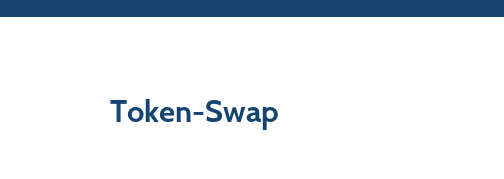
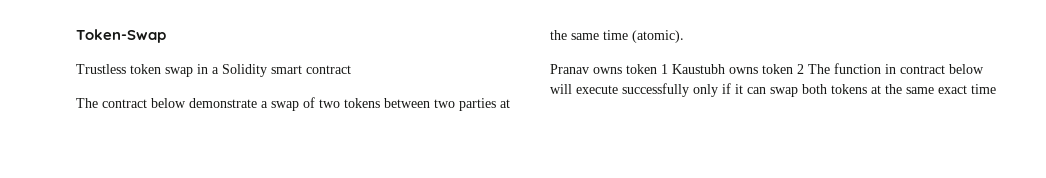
+ Trustless token swap in a Solidity smart contract
+ The contract below demonstrate a swap of two tokens between two parties at the same time (atomic).
+ Pranav owns token 1 Kaustubh owns token 2 The function in contract below will execute successfully only if it can swap both tokens at the same exact time

